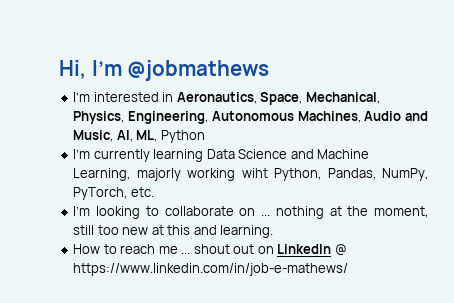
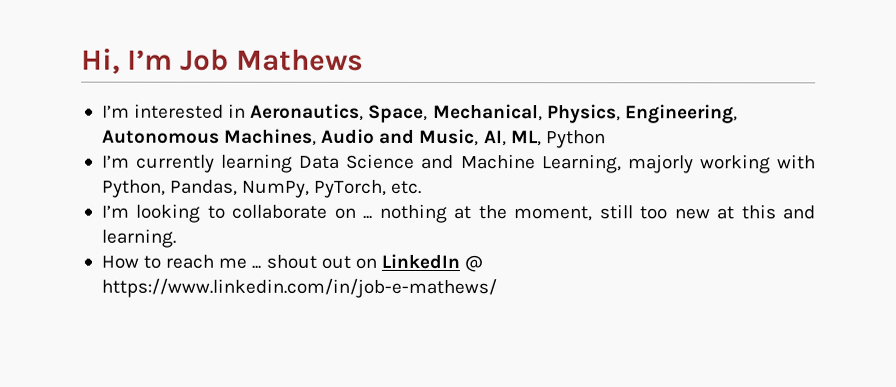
- Hi, I’m @jobmathews
+ Hi, I’m Job Mathews
- I’m currently learning Data Science and Machine Learning, majorly working wiht Python, Pandas, NumPy, PyTorch, etc.
+ I’m currently learning Data Science and Machine Learning, majorly working with Python, Pandas, NumPy, PyTorch, etc.

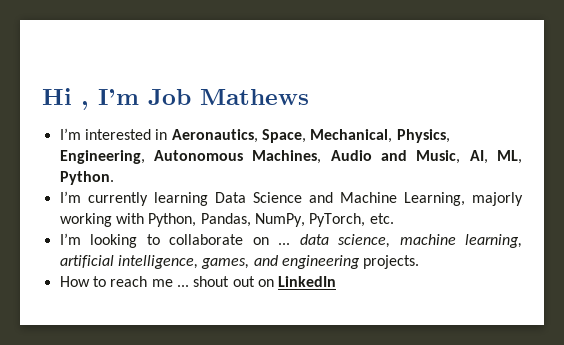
- Hi, I’m Job Mathews
+ Hi , I’m Job Mathews
- I’m interested in Aeronautics, Space, Mechanical, Physics, Engineering, Autonomous Machines, Audio and Music, AI, ML, Python
+ I’m interested in Aeronautics, Space, Mechanical, Physics, Engineering, Autonomous Machines, Audio and Music, AI, ML, Python.
- I’m looking to collaborate on ... nothing at the moment, still too new at this and learning.
+ I’m looking to collaborate on ... data science, machine learning, artificial intelligence, games, and engineering projects.
- How to reach me ... shout out on LinkedIn @ https://www.linkedin.com/in/job-e-mathews/
+ How to reach me ... shout out on LinkedIn

